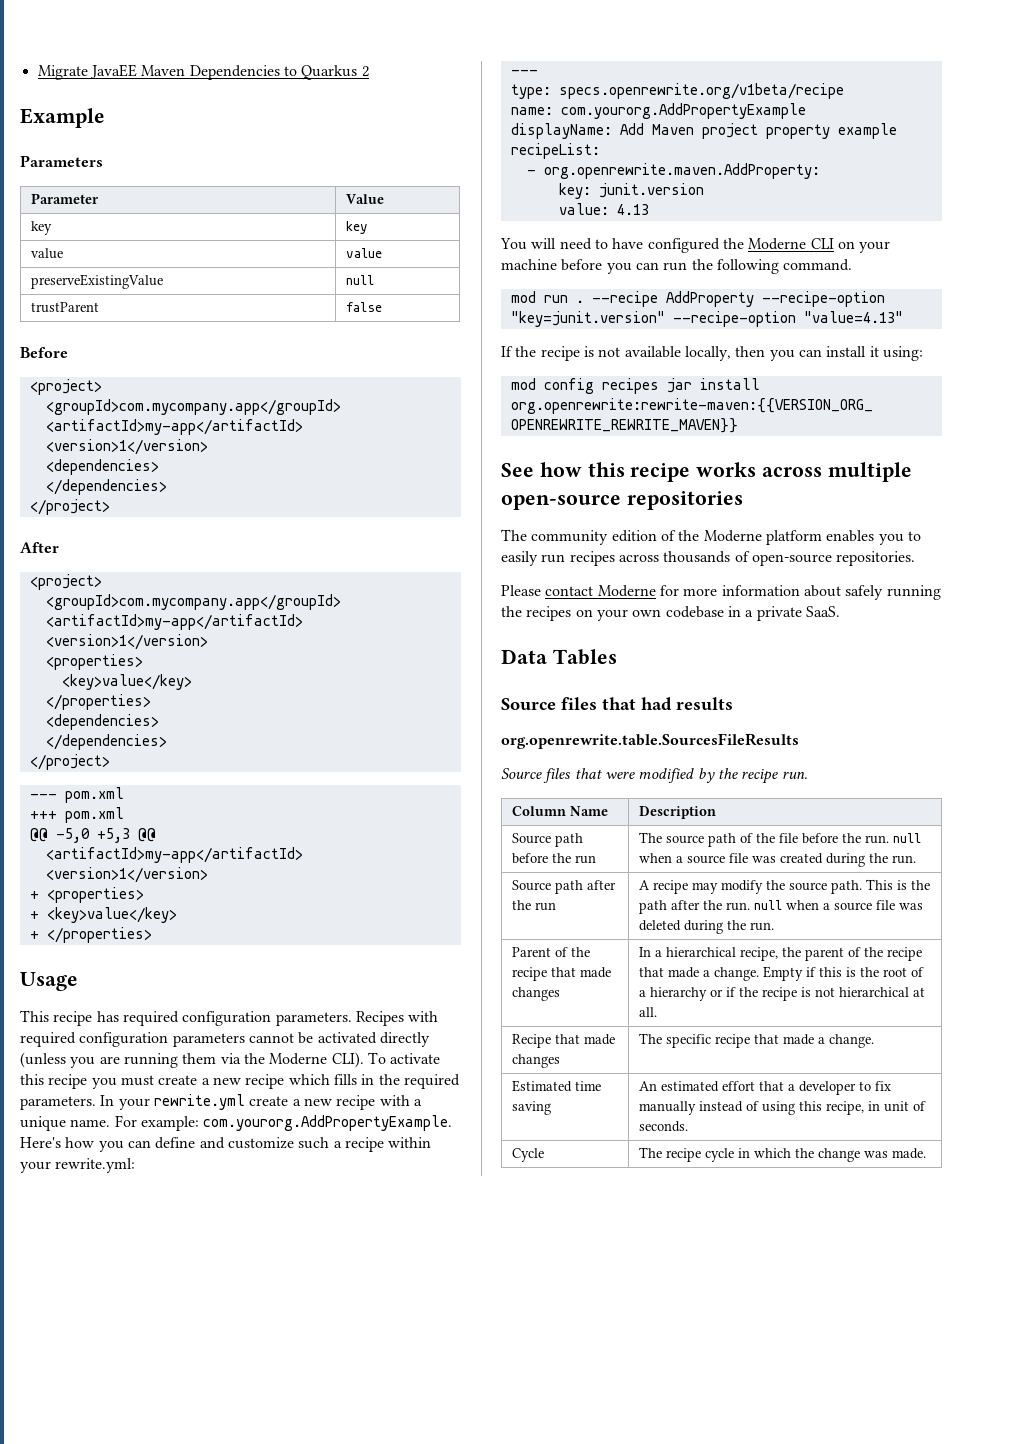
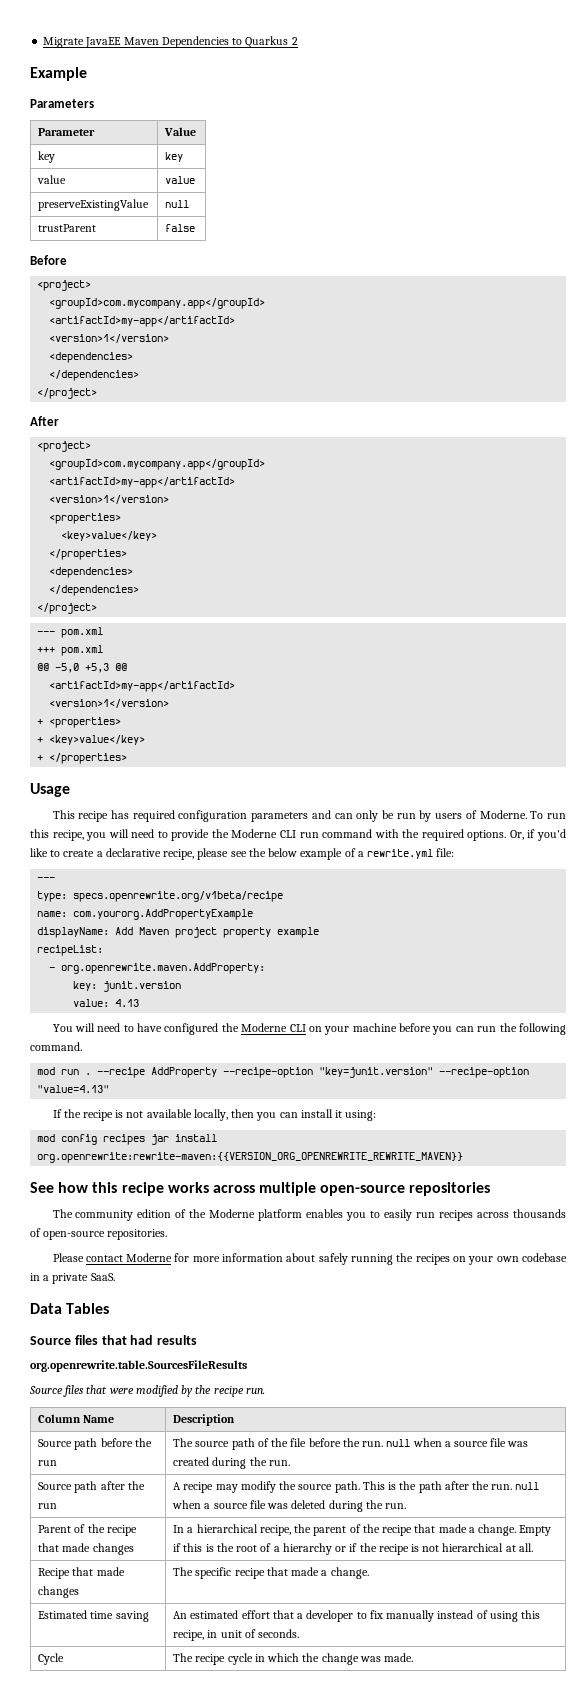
- This recipe has required configuration parameters. Recipes with required configuration parameters cannot be activated directly (unless you are running them via the Moderne CLI). To activate this recipe you must create a new recipe which fills in the required parameters. In your rewrite.yml create a new recipe with a unique name. For example: com.yourorg.AddPropertyExample. Here's how you can define and customize such a recipe within your rewrite.yml:
+ This recipe has required configuration parameters and can only be run by users of Moderne. To run this recipe, you will need to provide the Moderne CLI run command with the required options. Or, if you'd like to create a declarative recipe, please see the below example of a rewrite.yml file:

